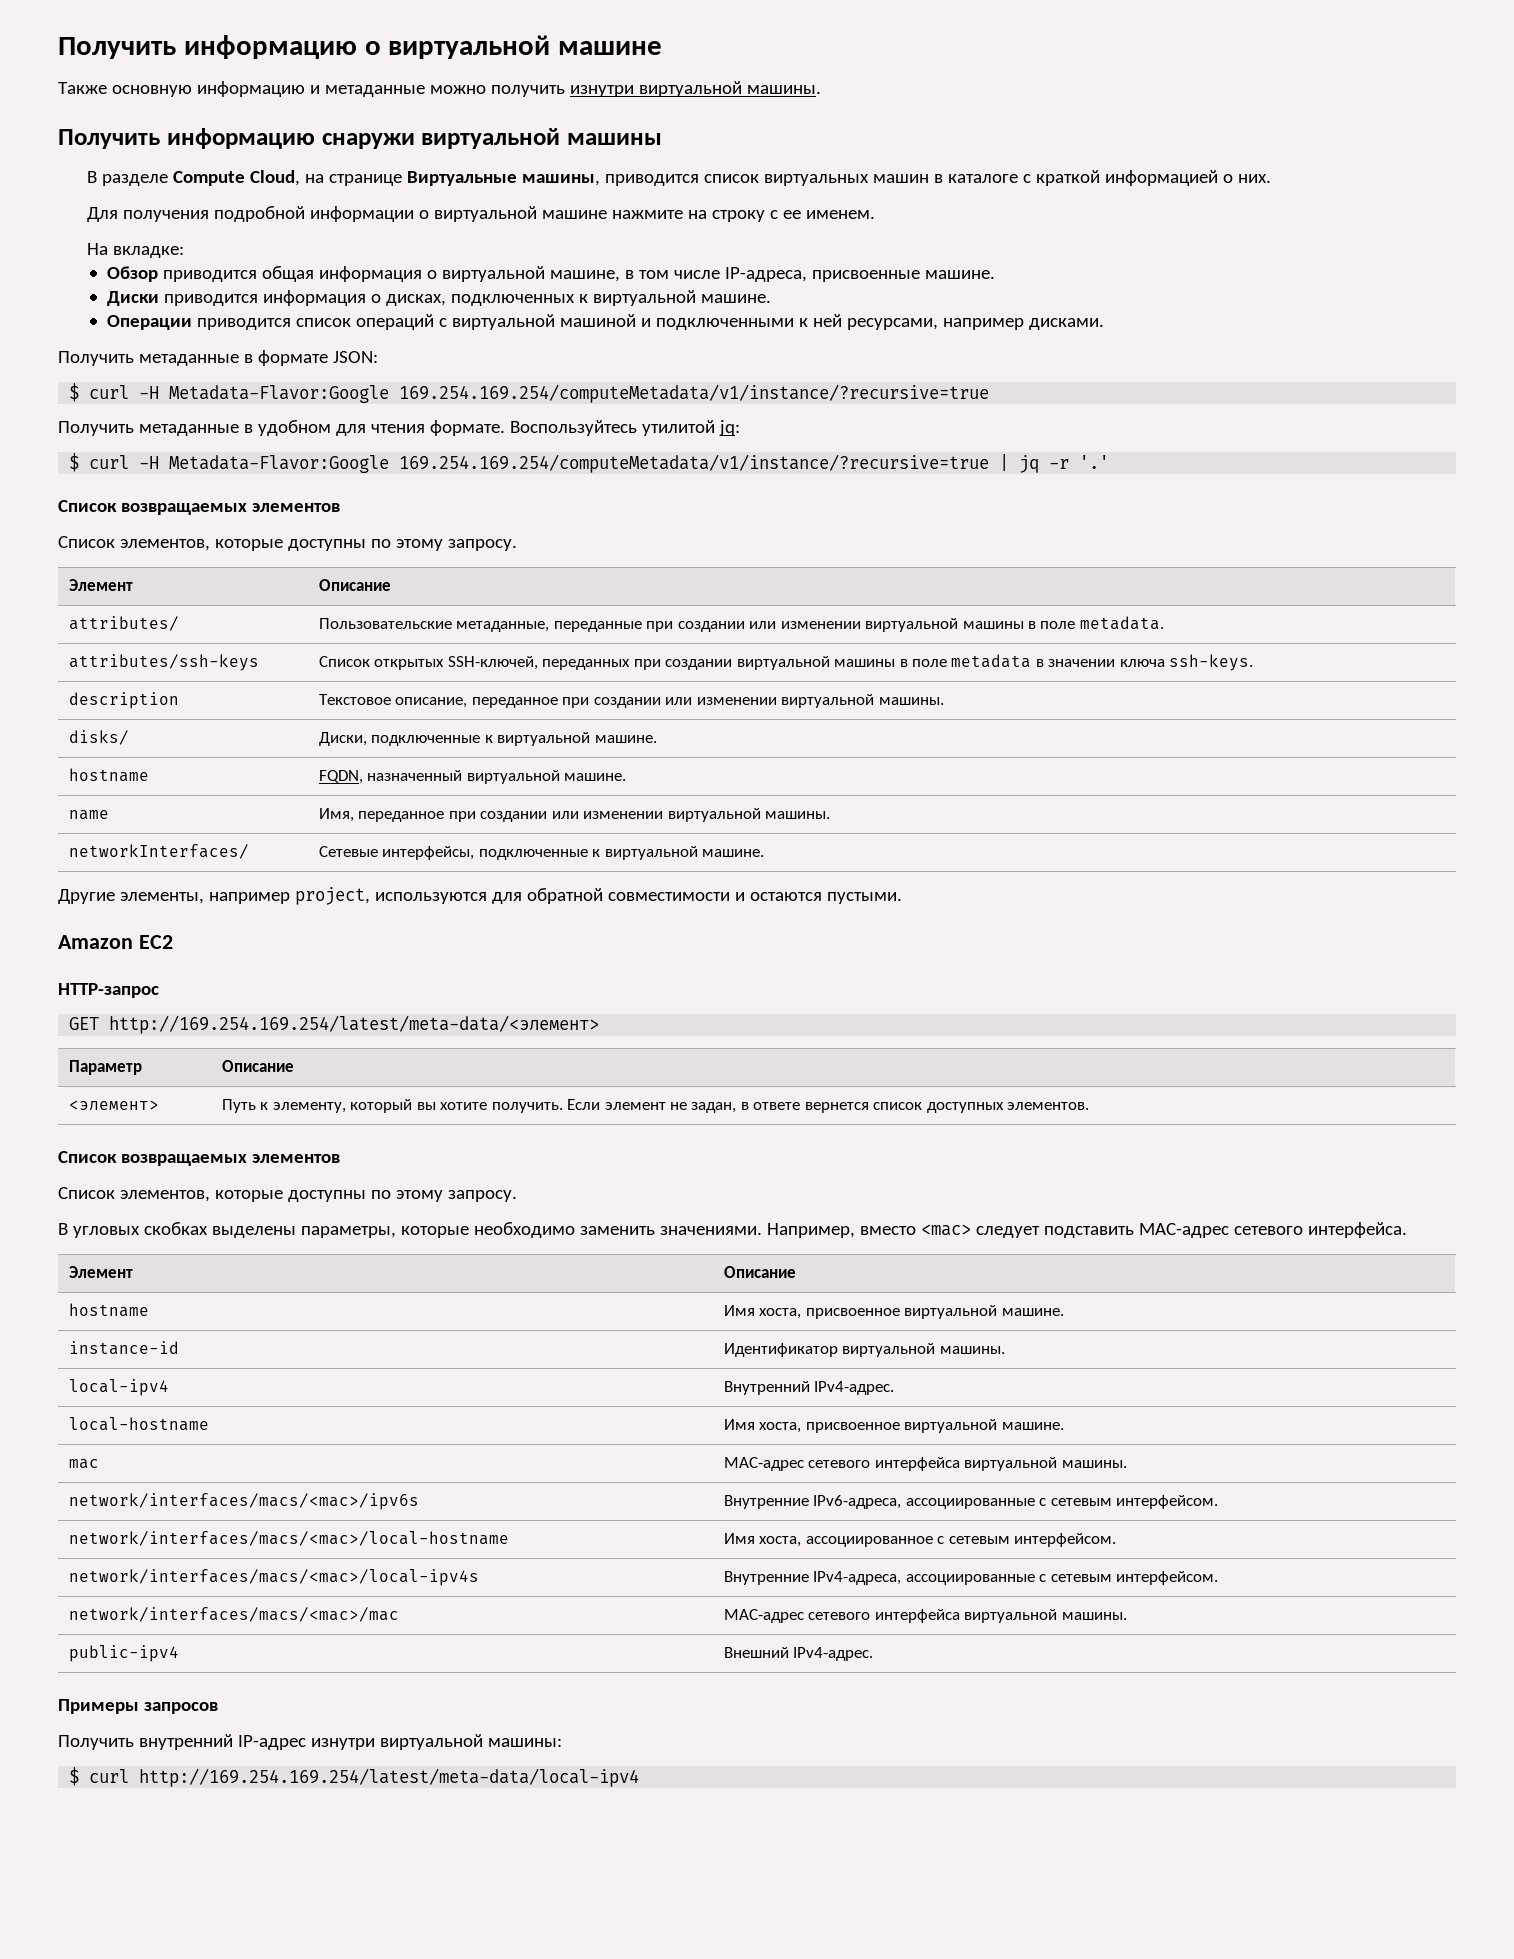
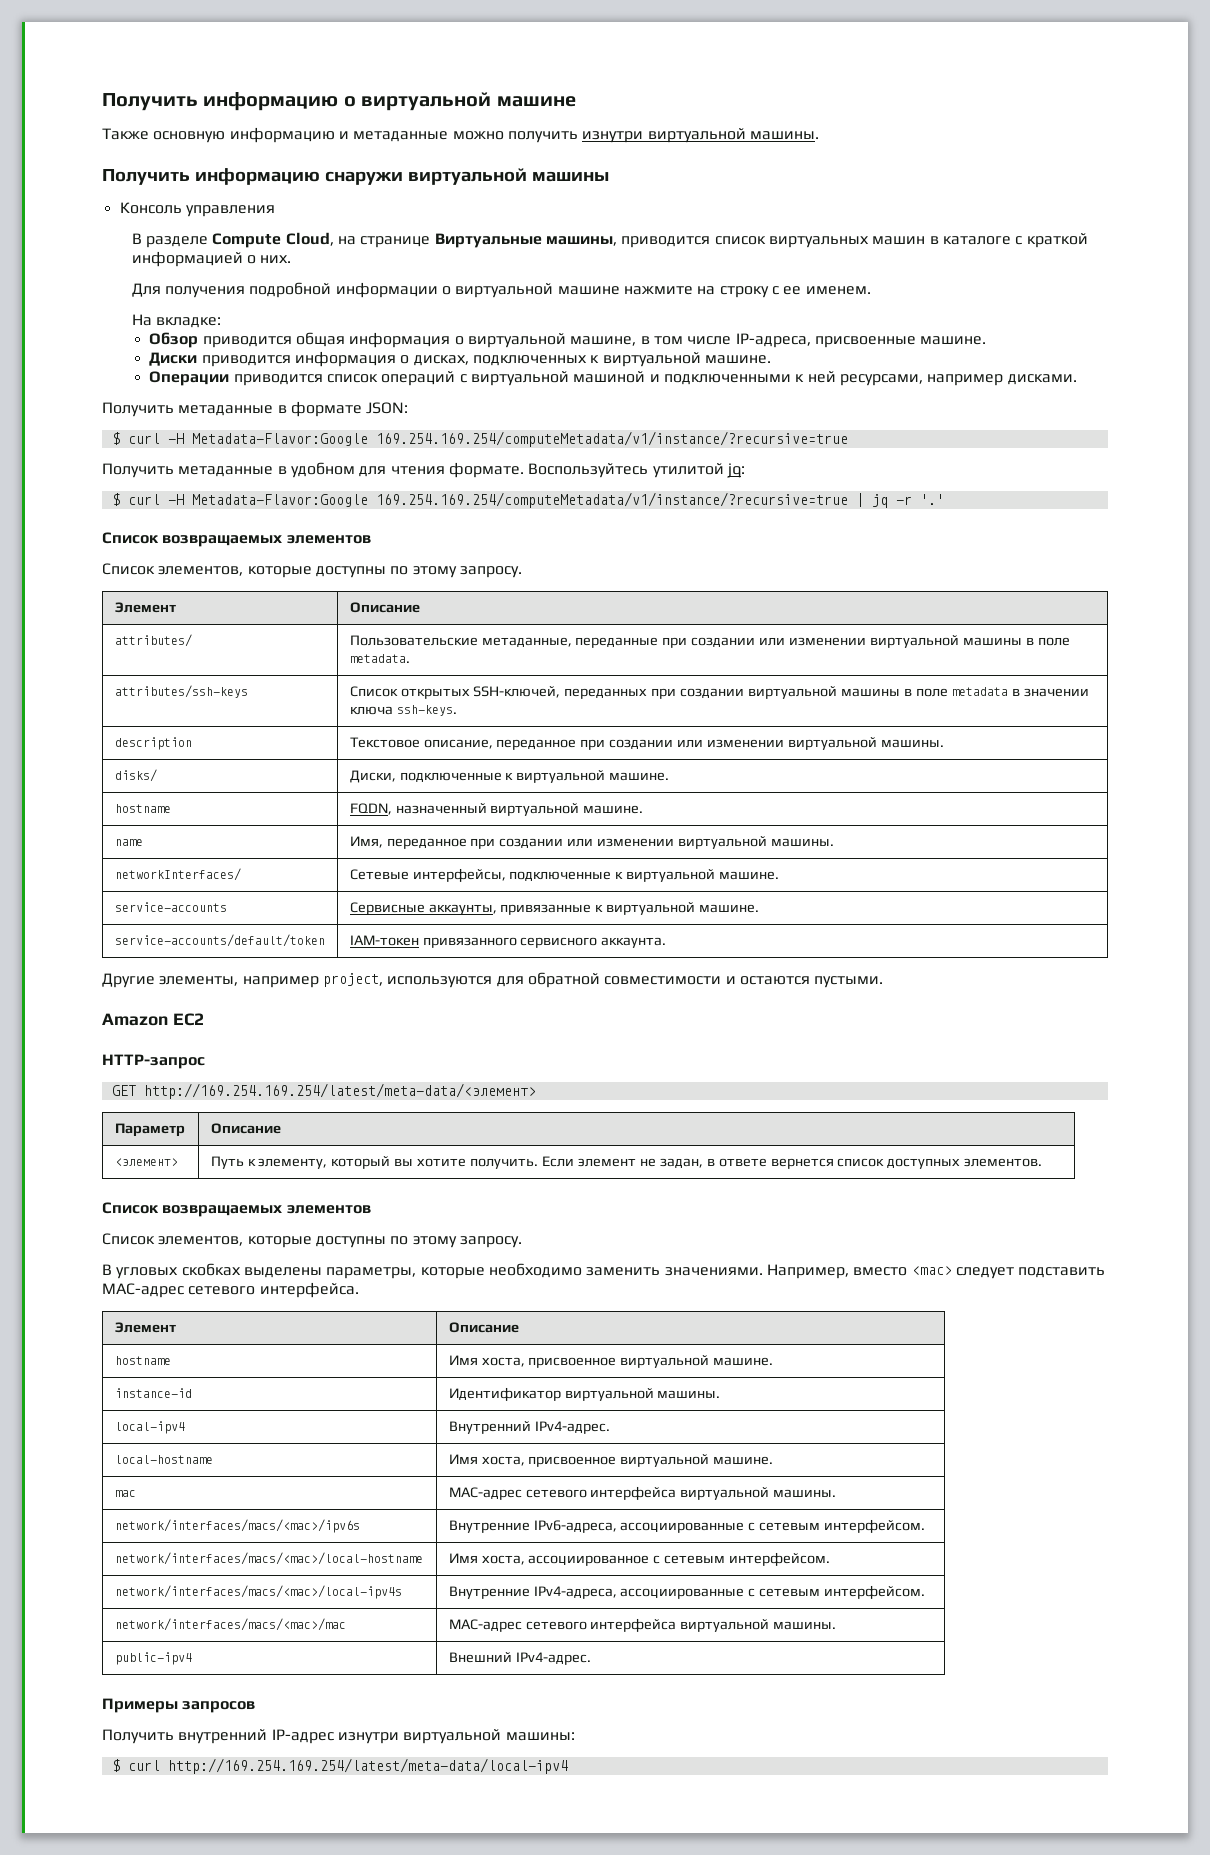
+ Консоль управления
+ service-accounts | Сервисные аккаунты, привязанные к виртуальной машине.
+ service-accounts/default/token | IAM-токен привязанного сервисного аккаунта.

